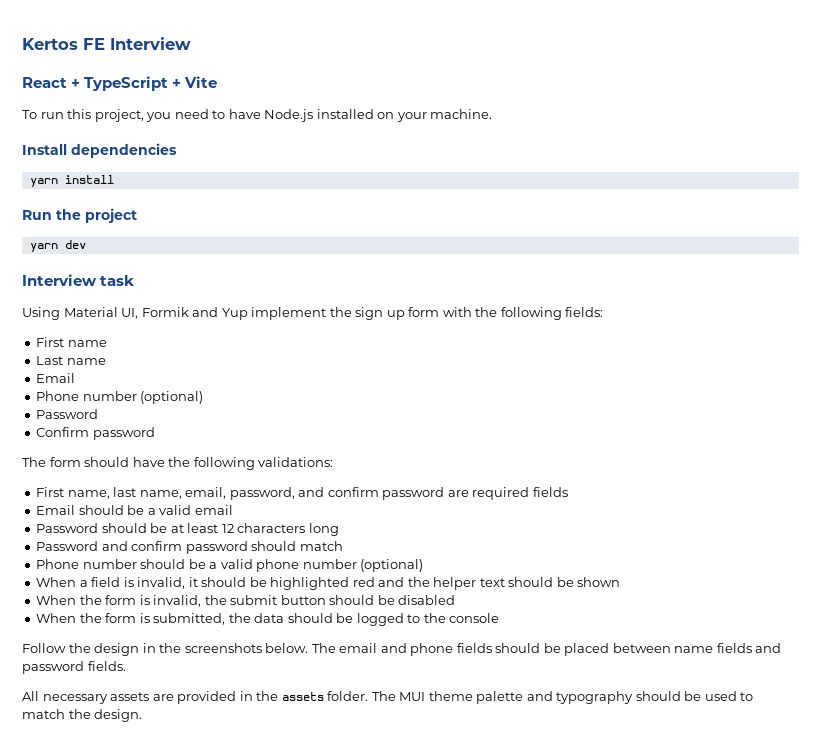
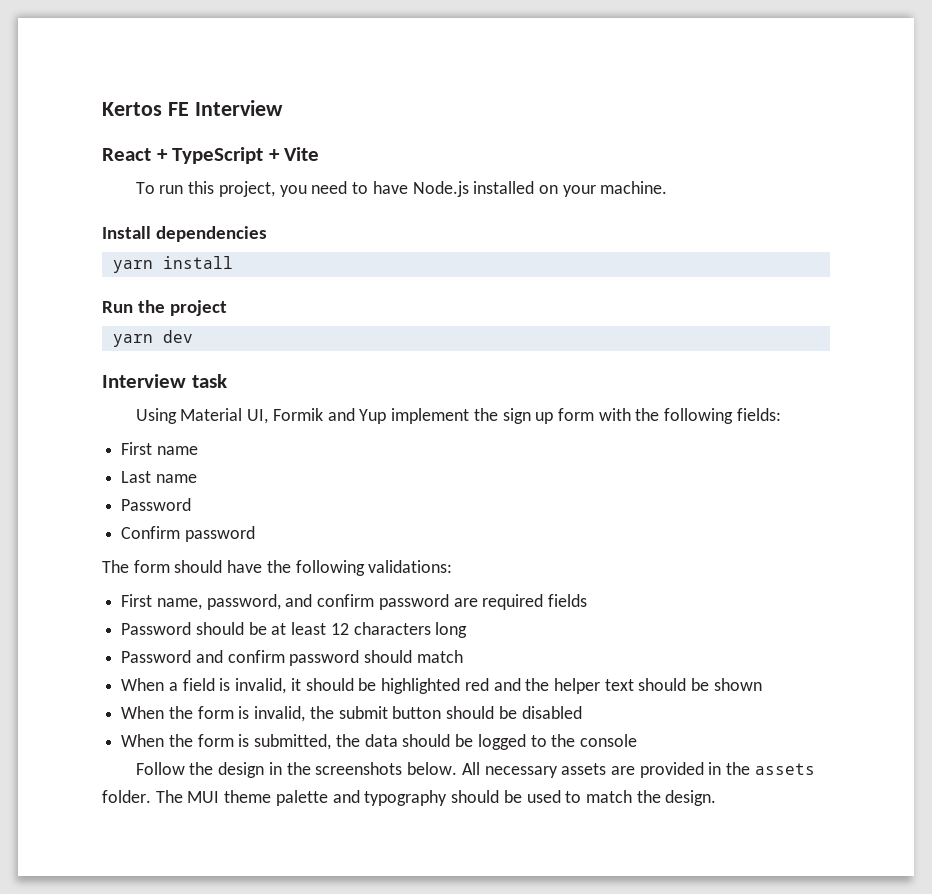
  Last name
- Email
- Phone number (optional)
- First name, last name, email, password, and confirm password are required fields
+ First name, password, and confirm password are required fields
- Email should be a valid email
- Phone number should be a valid phone number (optional)
- Follow the design in the screenshots below. The email and phone fields should be placed between name fields and password fields.
- All necessary assets are provided in the assets folder.
+ Follow the design in the screenshots below. All necessary assets are provided in the assets folder.

